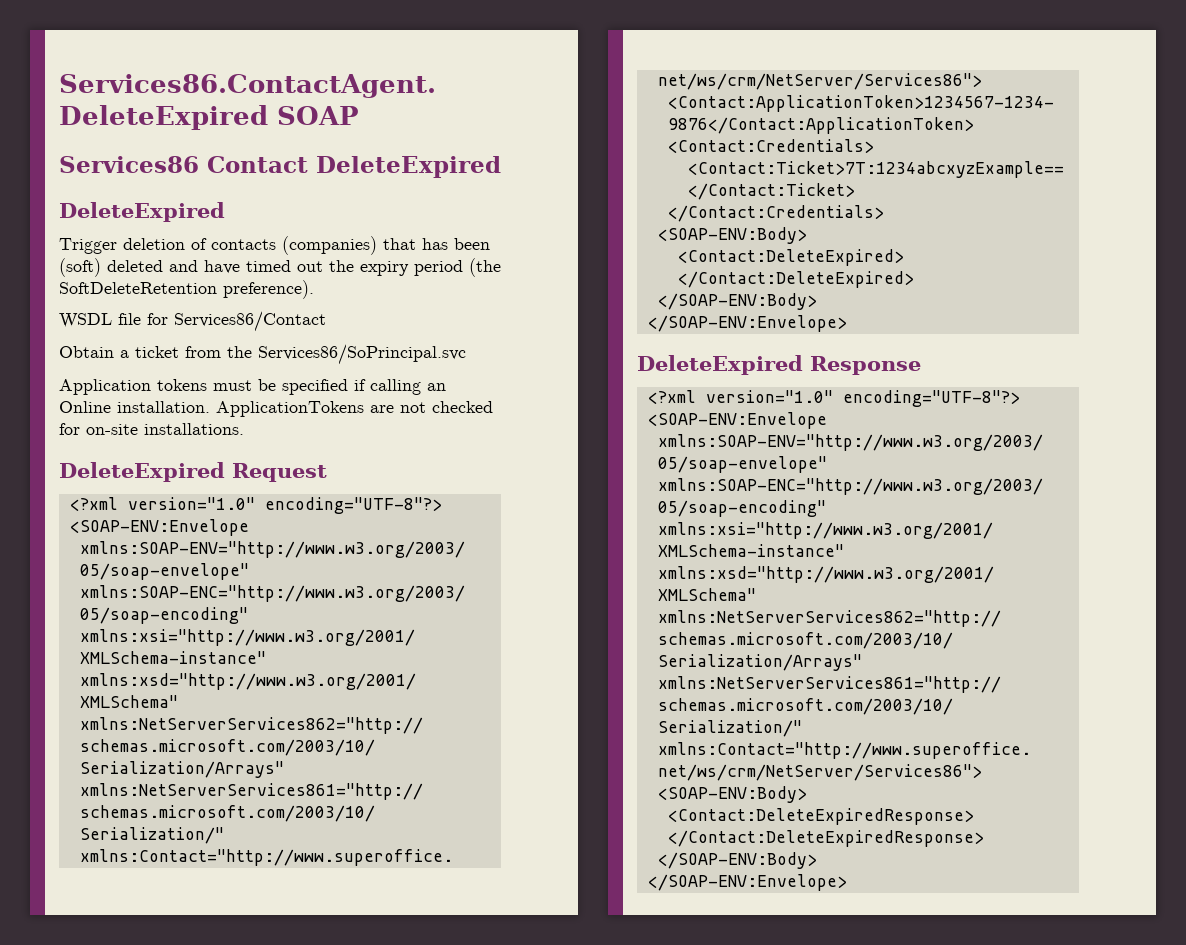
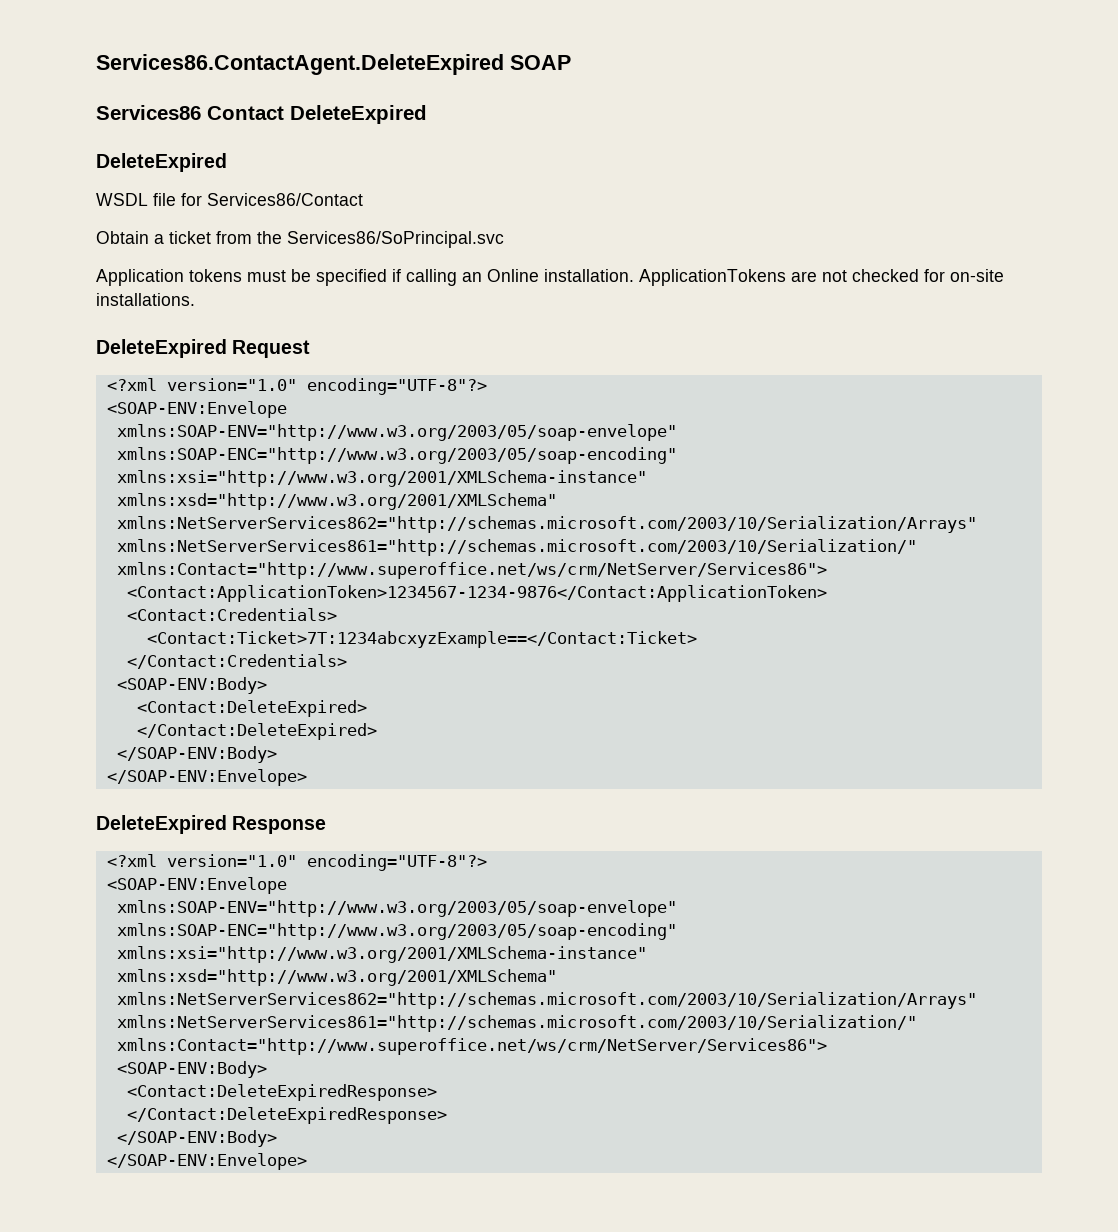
- Trigger deletion of contacts (companies) that has been (soft) deleted and have timed out the expiry period (the SoftDeleteRetention preference).

